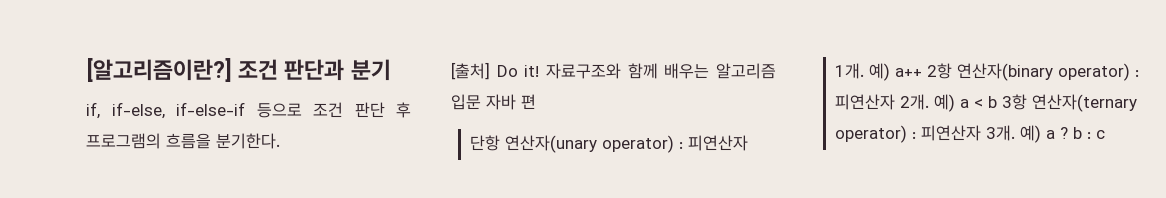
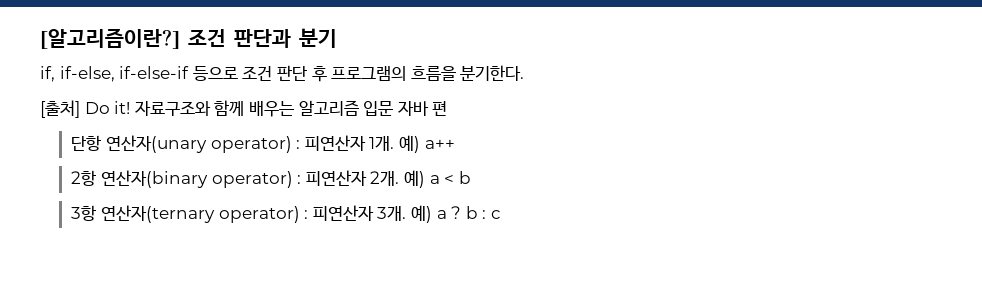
- 예) a++ 2항 연산자(binary operator) : 피연산자 2개.
+ 예) a++
+ 2항 연산자(binary operator) : 피연산자 2개.
- 예) a < b 3항 연산자(ternary operator) : 피연산자 3개.
+ 예) a < b
+ 3항 연산자(ternary operator) : 피연산자 3개.

